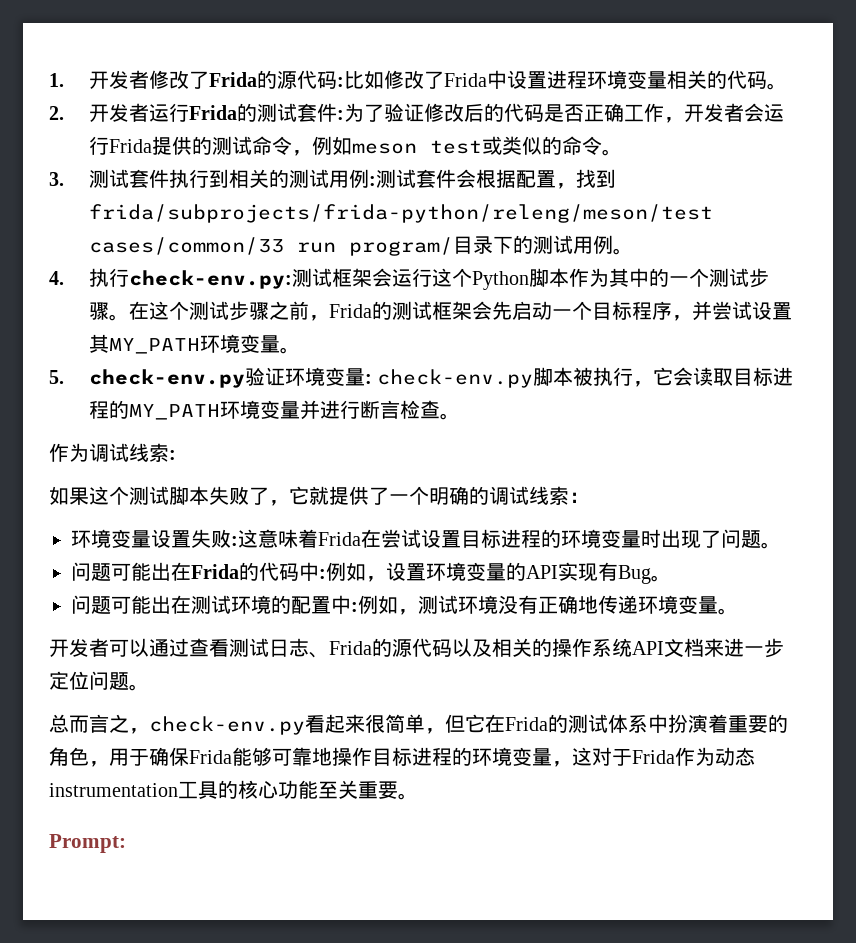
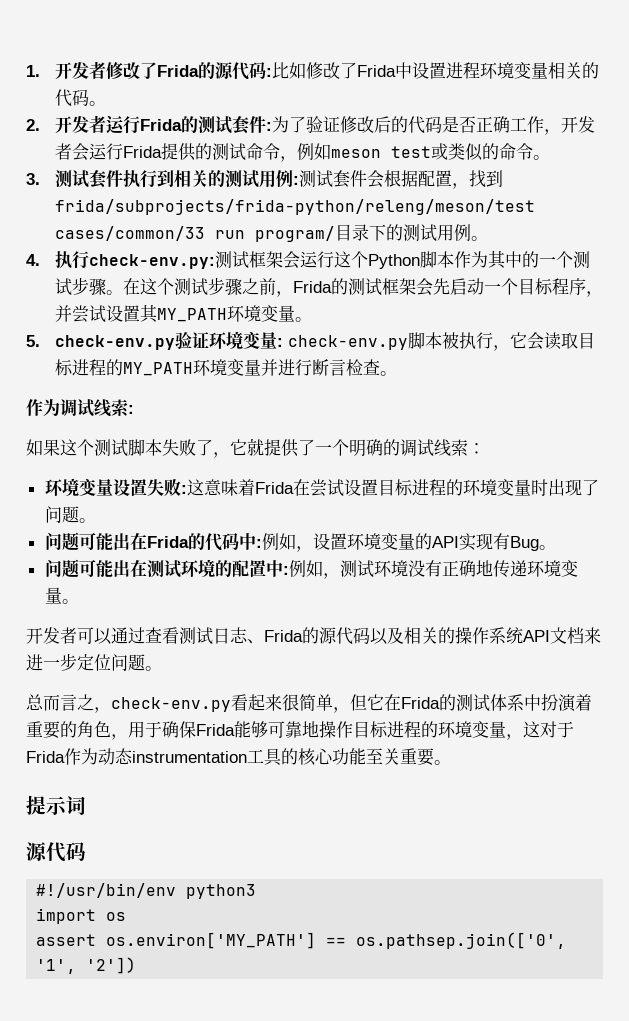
- Prompt:
+ 提示词
+ 源代码
+ #!/usr/bin/env python3
+ import os
+ assert os.environ['MY_PATH'] == os.pathsep.join(['0', '1', '2'])

